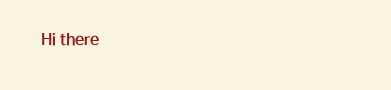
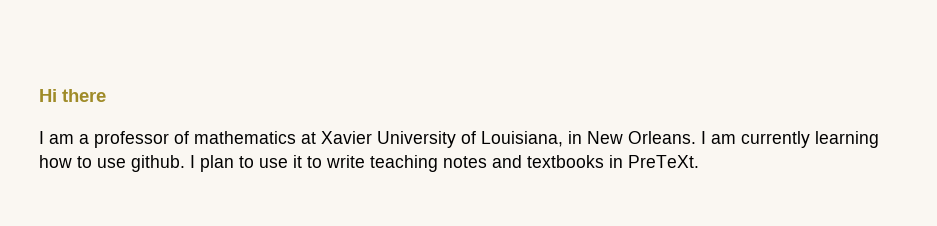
+ I am a professor of mathematics at Xavier University of Louisiana, in New Orleans. I am currently learning how to use github. I plan to use it to write teaching notes and textbooks in PreTeXt.

